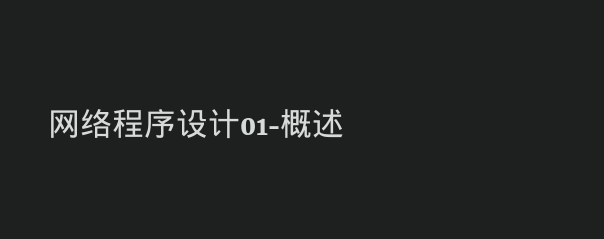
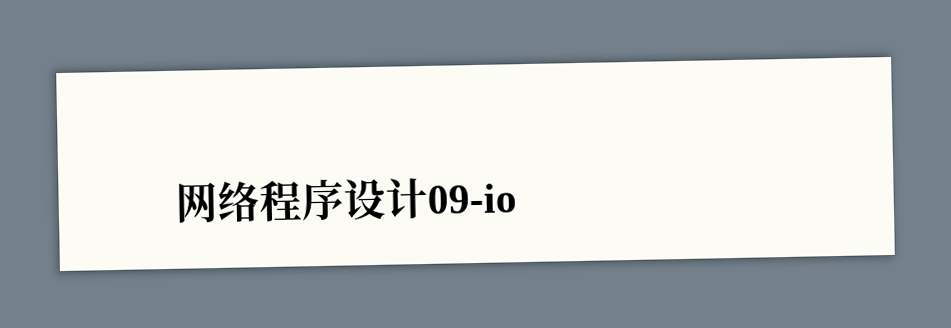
- 网络程序设计01-概述
+ 网络程序设计09-io

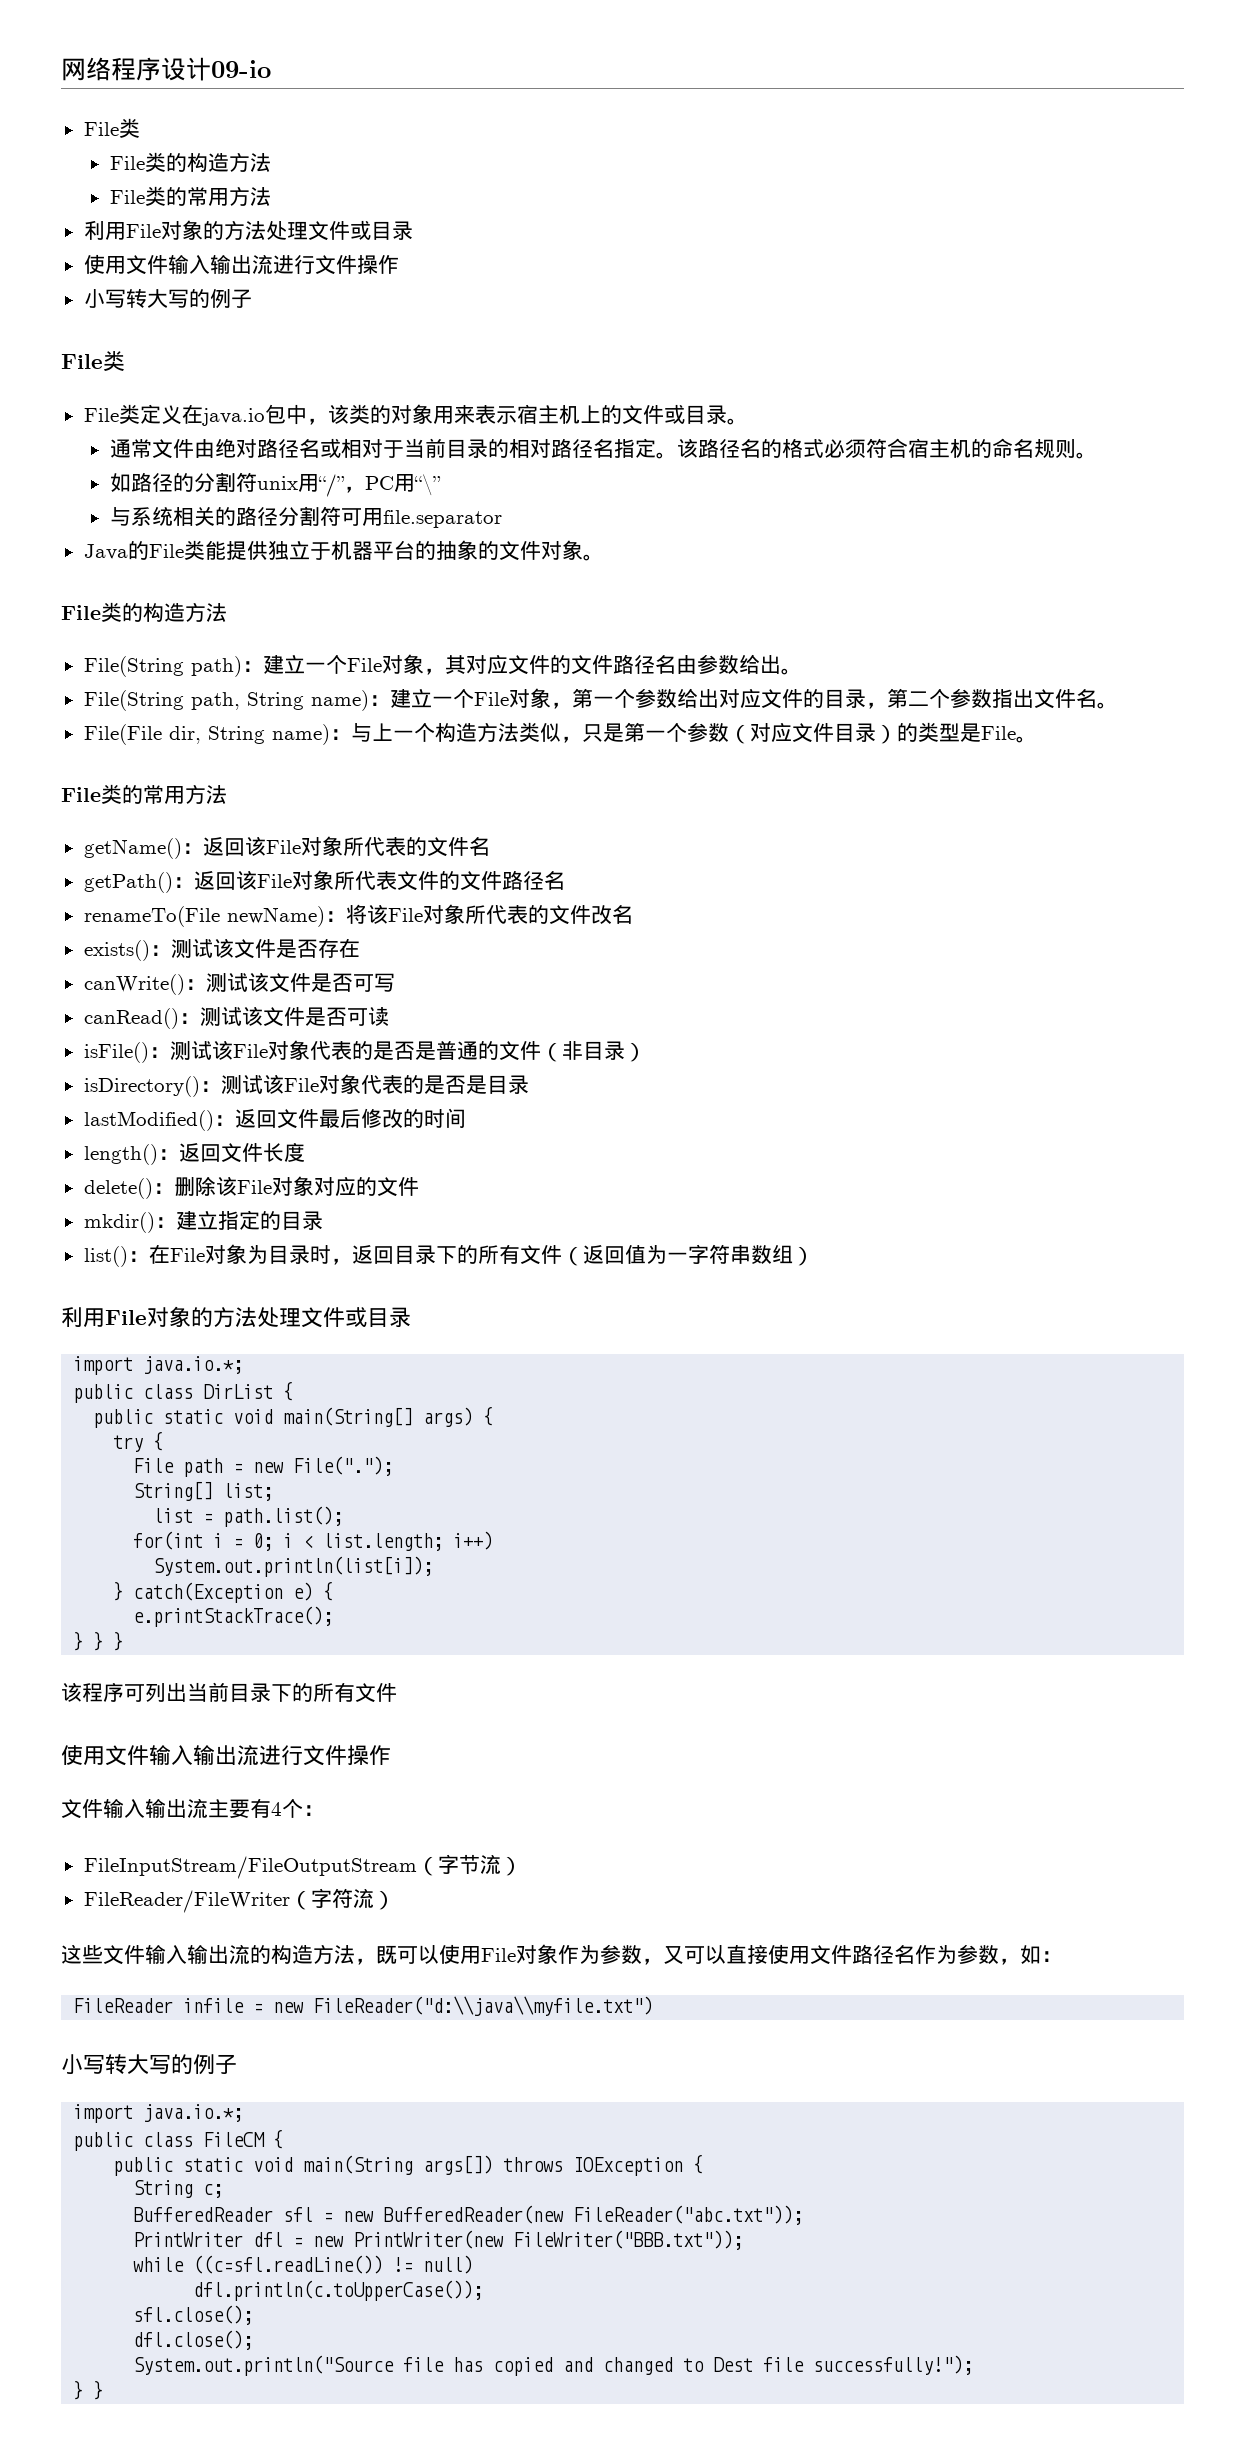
  网络程序设计09-io
+ File类
+ File类的构造方法
+ File类的常用方法
+ 利用File对象的方法处理文件或目录
+ 使用文件输入输出流进行文件操作
+ 小写转大写的例子
+ File类
+ File类定义在java.io包中，该类的对象用来表示宿主机上的文件或目录。
+ 通常文件由绝对路径名或相对于当前目录的相对路径名指定。该路径名的格式必须符合宿主机的命名规则。
+ 如路径的分割符unix用“/”，PC用“\”
+ 与系统相关的路径分割符可用file.separator
+ Java的File类能提供独立于机器平台的抽象的文件对象。
+ File类的构造方法
+ File(String path)：建立一个File对象，其对应文件的文件路径名由参数给出。
+ File(String path, String name)：建立一个File对象，第一个参数给出对应文件的目录，第二个参数指出文件名。
+ File(File dir, String name)：与上一个构造方法类似，只是第一个参数（对应文件目录）的类型是File。
+ File类的常用方法
+ getName()：返回该File对象所代表的文件名
+ getPath()：返回该File对象所代表文件的文件路径名
+ renameTo(File newName)：将该File对象所代表的文件改名
+ exists()：测试该文件是否存在
+ canWrite()：测试该文件是否可写
+ canRead()：测试该文件是否可读
+ isFile()：测试该File对象代表的是否是普通的文件（非目录）
+ isDirectory()：测试该File对象代表的是否是目录
+ lastModified()：返回文件最后修改的时间
+ length()：返回文件长度
+ delete()：删除该File对象对应的文件
+ mkdir()：建立指定的目录
+ list()：在File对象为目录时，返回目录下的所有文件（返回值为一字符串数组）
+ 利用File对象的方法处理文件或目录
+ import java.io.*;
+ public class DirList {
+ public static void main(String[] args) {
+ try {
+ File path = new File(".");
+ String[] list;
+ list = path.list();
+ for(int i = 0; i < list.length; i++)
+ System.out.println(list[i]);
+ } catch(Exception e) {
+ e.printStackTrace();
+ } } }
+ 该程序可列出当前目录下的所有文件
+ 使用文件输入输出流进行文件操作
+ 文件输入输出流主要有4个：
+ FileInputStream/FileOutputStream（字节流）
+ FileReader/FileWriter（字符流）
+ 这些文件输入输出流的构造方法，既可以使用File对象作为参数，又可以直接使用文件路径名作为参数，如：
+ FileReader infile = new FileReader("d:\\java\\myfile.txt")
+ 小写转大写的例子
+ import java.io.*;
+ public class FileCM {
+ public static void main(String args[]) throws IOException {
+ String c;
+ BufferedReader sfl = new BufferedReader(new FileReader("abc.txt"));
+ PrintWriter dfl = new PrintWriter(new FileWriter("BBB.txt"));
+ while ((c=sfl.readLine()) != null)
+ dfl.println(c.toUpperCase());
+ sfl.close();
+ dfl.close();
+ System.out.println("Source file has copied and changed to Dest file successfully!");
+ } }

